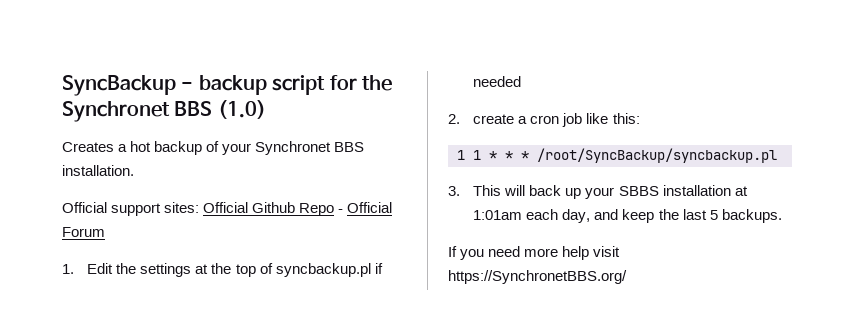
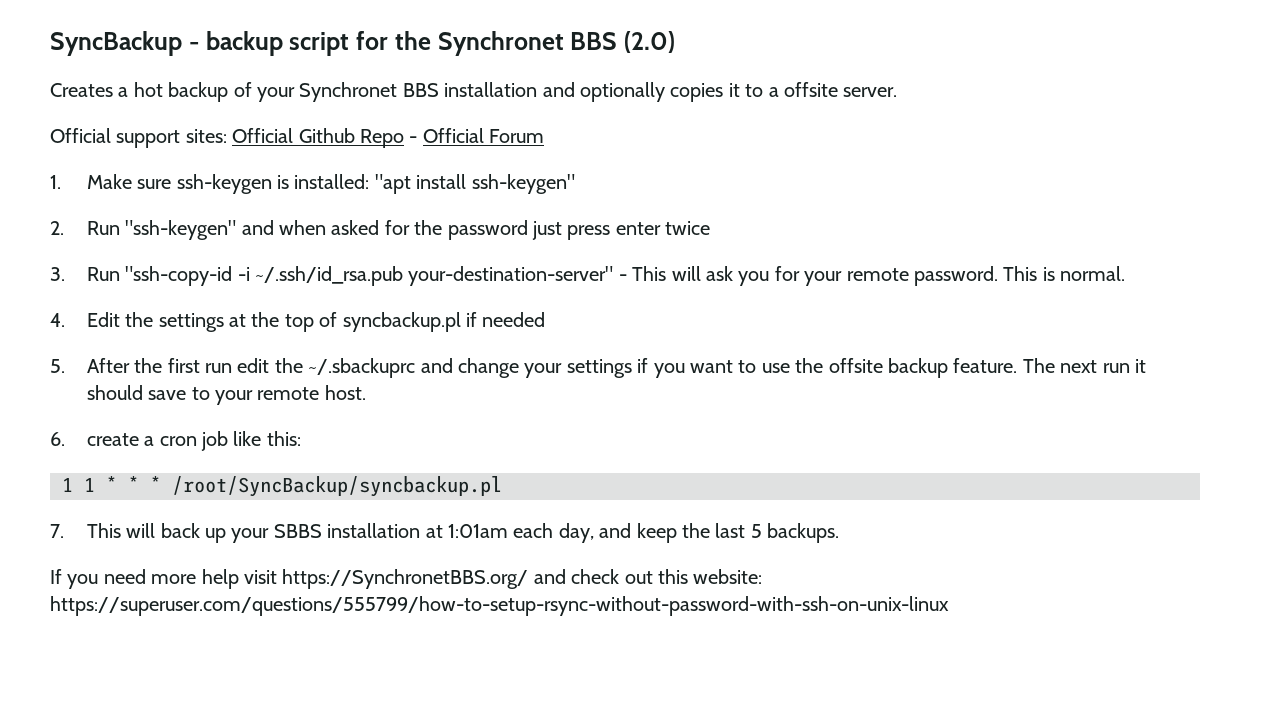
- SyncBackup - backup script for the Synchronet BBS (1.0)
+ SyncBackup - backup script for the Synchronet BBS (2.0)
- Creates a hot backup of your Synchronet BBS installation.
+ Creates a hot backup of your Synchronet BBS installation and optionally copies it to a offsite server.
- 1. Edit the settings at the top of syncbackup.pl if needed
+ 1. Make sure ssh-keygen is installed: "apt install ssh-keygen"
+ 2. Run "ssh-keygen" and when asked for the password just press enter twice
+ 3. Run "ssh-copy-id -i ~/.ssh/id_rsa.pub your-destination-server" - This will ask you for your remote password. This is normal.
+ 4. Edit the settings at the top of syncbackup.pl if needed
- 2. create a cron job like this:
+ 5. After the first run edit the ~/.sbackuprc and change your settings if you want to use the offsite backup feature. The next run it should save to your remote host.
+ 6. create a cron job like this:
- 3. This will back up your SBBS installation at 1:01am each day, and keep the last 5 backups.
+ 7. This will back up your SBBS installation at 1:01am each day, and keep the last 5 backups.
- If you need more help visit https://SynchronetBBS.org/
+ If you need more help visit https://SynchronetBBS.org/ and check out this website: https://superuser.com/questions/555799/how-to-setup-rsync-without-password-with-ssh-on-unix-linux

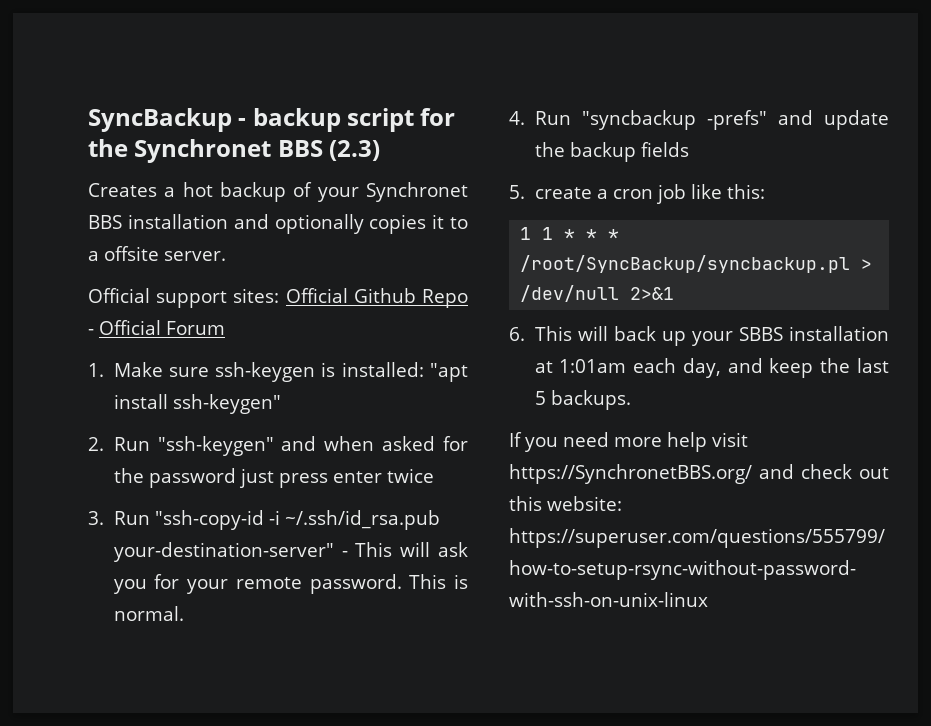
- SyncBackup - backup script for the Synchronet BBS (2.0)
+ SyncBackup - backup script for the Synchronet BBS (2.3)
- 4. Edit the settings at the top of syncbackup.pl if needed
- 5. After the first run edit the ~/.sbackuprc and change your settings if you want to use the offsite backup feature. The next run it should save to your remote host.
- 6. create a cron job like this:
+ 4. Run "syncbackup -prefs" and update the backup fields
+ 5. create a cron job like this:
- 1 1 * * * /root/SyncBackup/syncbackup.pl
- 7. This will back up your SBBS installation at 1:01am each day, and keep the last 5 backups.
+ 1 1 * * * /root/SyncBackup/syncbackup.pl > /dev/null 2>&1
+ 6. This will back up your SBBS installation at 1:01am each day, and keep the last 5 backups.

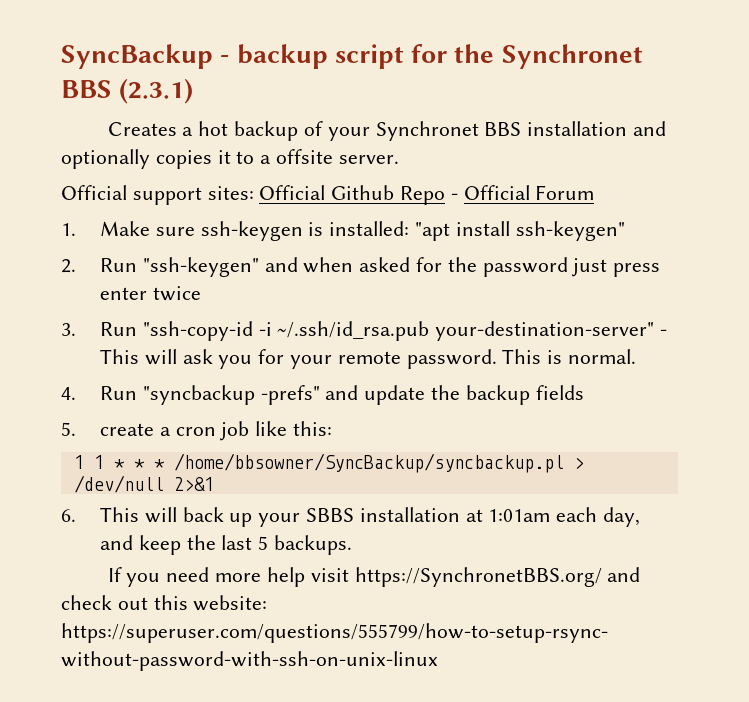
- SyncBackup - backup script for the Synchronet BBS (2.3)
+ SyncBackup - backup script for the Synchronet BBS (2.3.1)
- 1 1 * * * /root/SyncBackup/syncbackup.pl > /dev/null 2>&1
+ 1 1 * * * /home/bbsowner/SyncBackup/syncbackup.pl > /dev/null 2>&1

